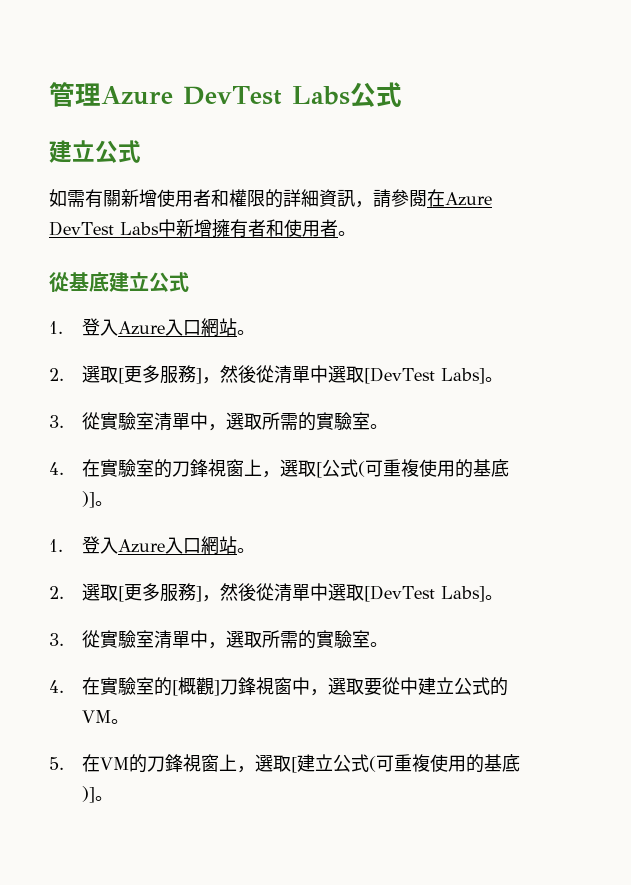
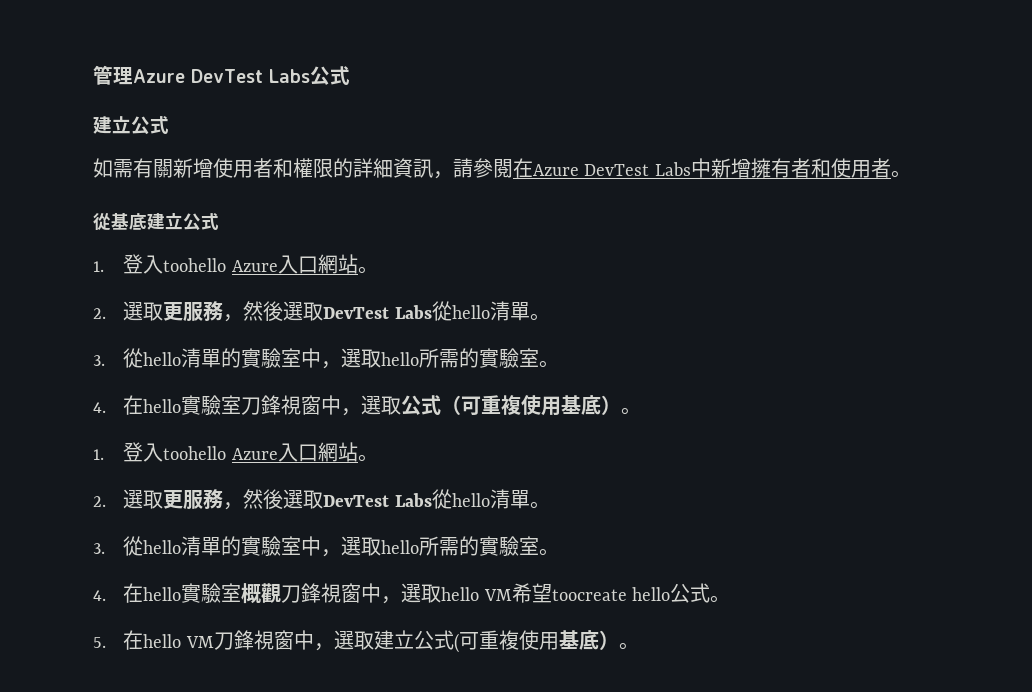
  從基底建立公式
- 1.登入Azure入口網站。
- 2.選取[更多服務]，然後從清單中選取[DevTest Labs]。
- 3.從實驗室清單中，選取所需的實驗室。
- 4.在實驗室的刀鋒視窗上，選取[公式(可重複使用的基底)]。
- 1.登入Azure入口網站。
- 2.選取[更多服務]，然後從清單中選取[DevTest Labs]。
- 3.從實驗室清單中，選取所需的實驗室。
- 4.在實驗室的[概觀]刀鋒視窗中，選取要從中建立公式的VM。
- 5.在VM的刀鋒視窗上，選取[建立公式(可重複使用的基底)]。
+ 1.登入toohello Azure入口網站。
+ 2.選取更服務，然後選取DevTest Labs從hello清單。
+ 3.從hello清單的實驗室中，選取hello所需的實驗室。
+ 4.在hello實驗室刀鋒視窗中，選取公式（可重複使用基底）。
+ 1.登入toohello Azure入口網站。
+ 2.選取更服務，然後選取DevTest Labs從hello清單。
+ 3.從hello清單的實驗室中，選取hello所需的實驗室。
+ 4.在hello實驗室概觀刀鋒視窗中，選取hello VM希望toocreate hello公式。
+ 5.在hello VM刀鋒視窗中，選取建立公式(可重複使用基底）。

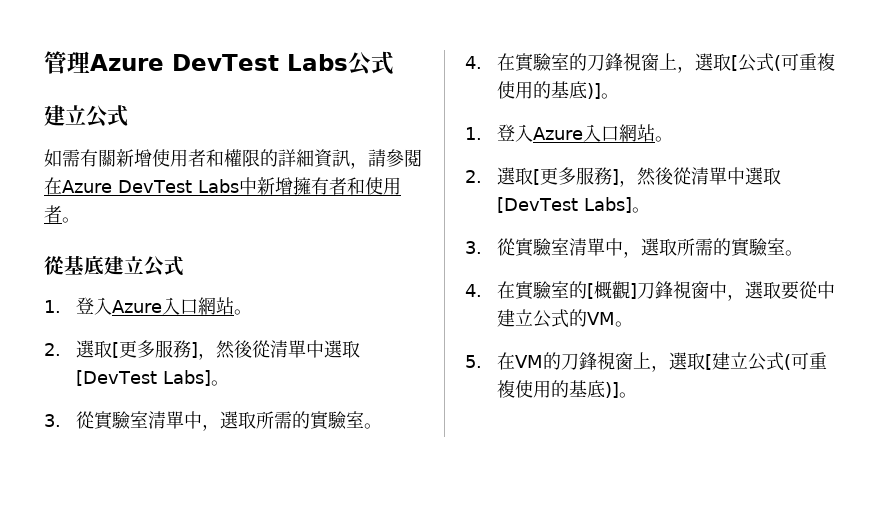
  從基底建立公式
- 1.登入toohello Azure入口網站。
- 2.選取更服務，然後選取DevTest Labs從hello清單。
- 3.從hello清單的實驗室中，選取hello所需的實驗室。
- 4.在hello實驗室刀鋒視窗中，選取公式（可重複使用基底）。
- 1.登入toohello Azure入口網站。
- 2.選取更服務，然後選取DevTest Labs從hello清單。
- 3.從hello清單的實驗室中，選取hello所需的實驗室。
- 4.在hello實驗室概觀刀鋒視窗中，選取hello VM希望toocreate hello公式。
- 5.在hello VM刀鋒視窗中，選取建立公式(可重複使用基底）。
+ 1.登入Azure入口網站。
+ 2.選取[更多服務]，然後從清單中選取[DevTest Labs]。
+ 3.從實驗室清單中，選取所需的實驗室。
+ 4.在實驗室的刀鋒視窗上，選取[公式(可重複使用的基底)]。
+ 1.登入Azure入口網站。
+ 2.選取[更多服務]，然後從清單中選取[DevTest Labs]。
+ 3.從實驗室清單中，選取所需的實驗室。
+ 4.在實驗室的[概觀]刀鋒視窗中，選取要從中建立公式的VM。
+ 5.在VM的刀鋒視窗上，選取[建立公式(可重複使用的基底)]。

